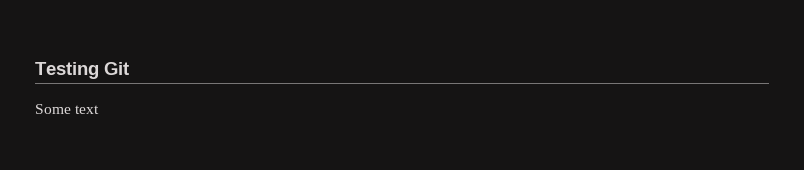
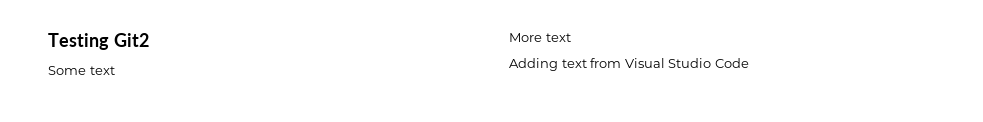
- Testing Git
+ Testing Git2
+ More text
+ Adding text from Visual Studio Code

